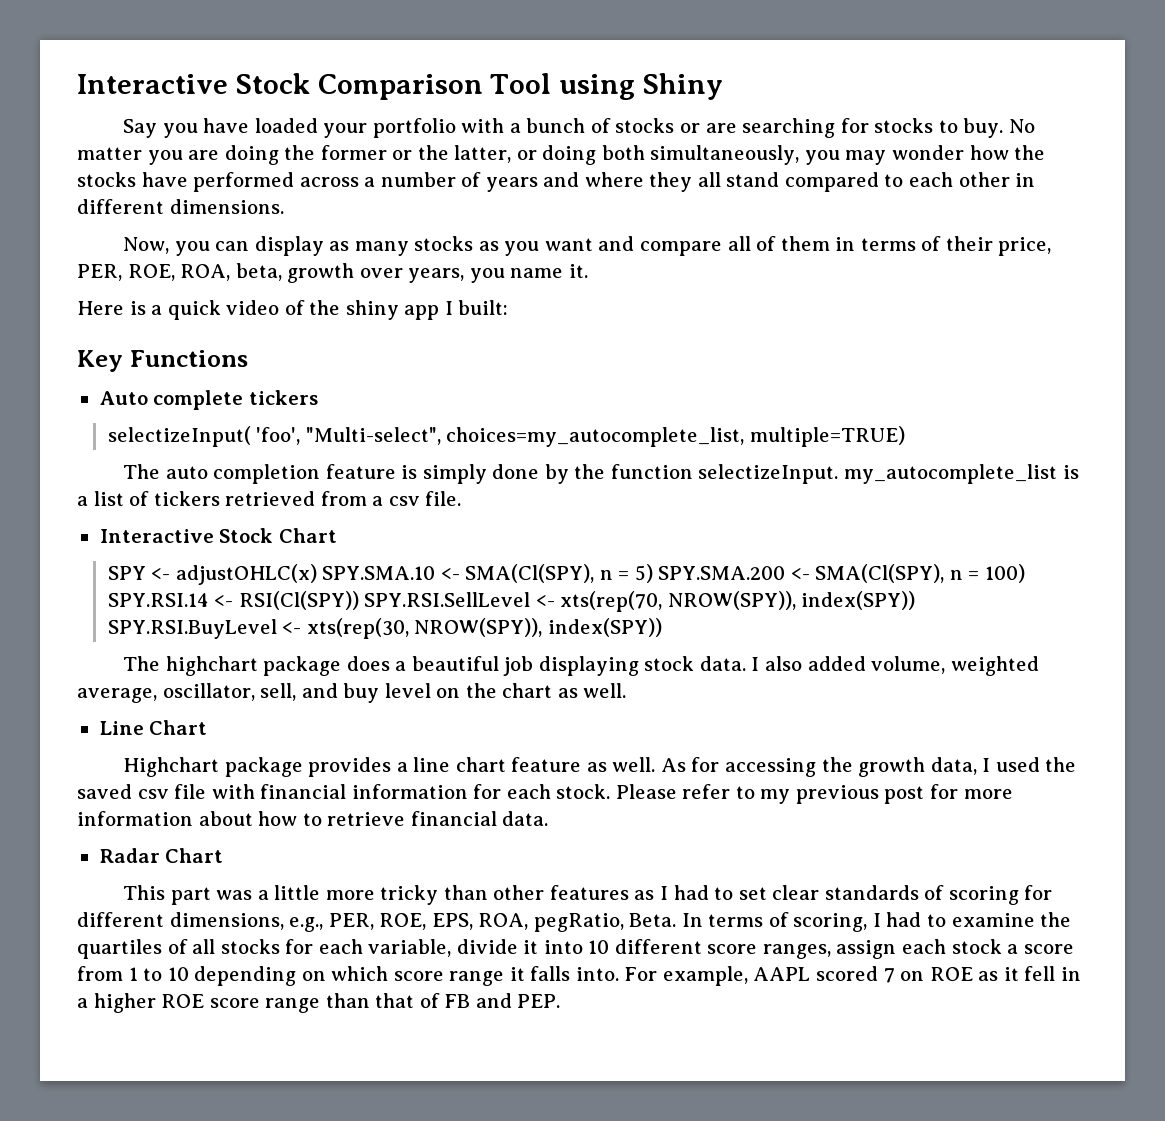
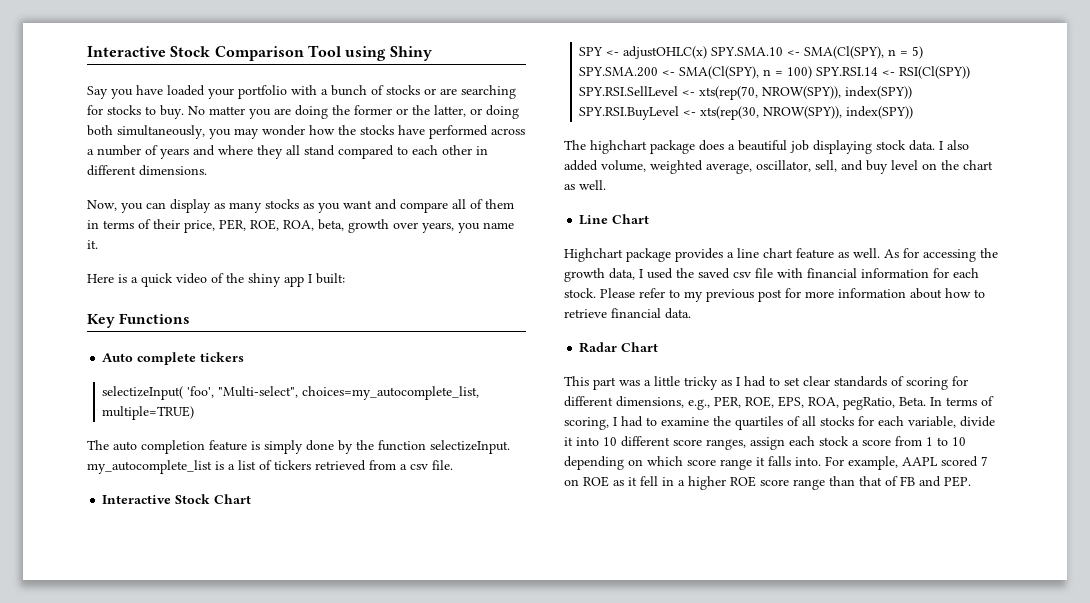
- This part was a little more tricky than other features as I had to set clear standards of scoring for different dimensions, e.g., PER, ROE, EPS, ROA, pegRatio, Beta.
+ This part was a little tricky as I had to set clear standards of scoring for different dimensions, e.g., PER, ROE, EPS, ROA, pegRatio, Beta.

